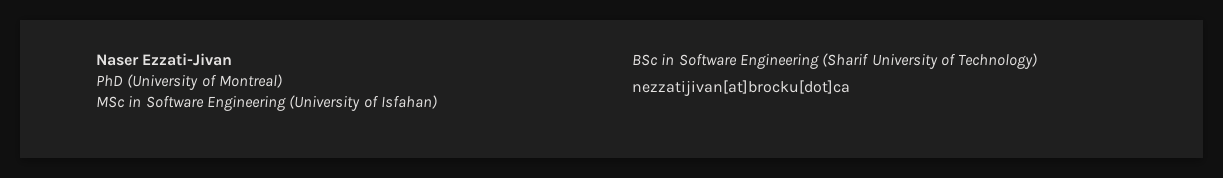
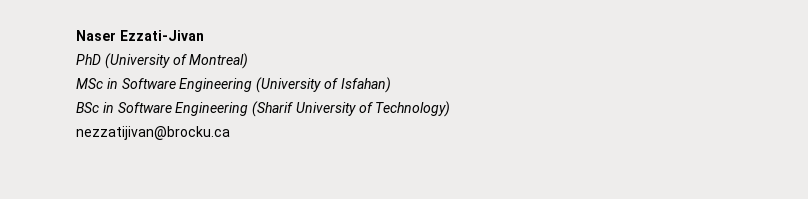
- nezzatijivan[at]brocku[dot]ca
+ nezzatijivan@brocku.ca

